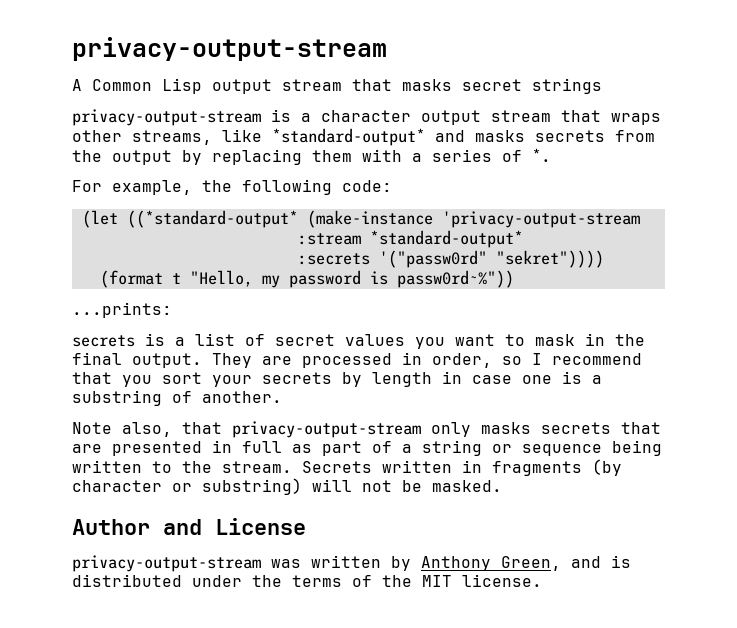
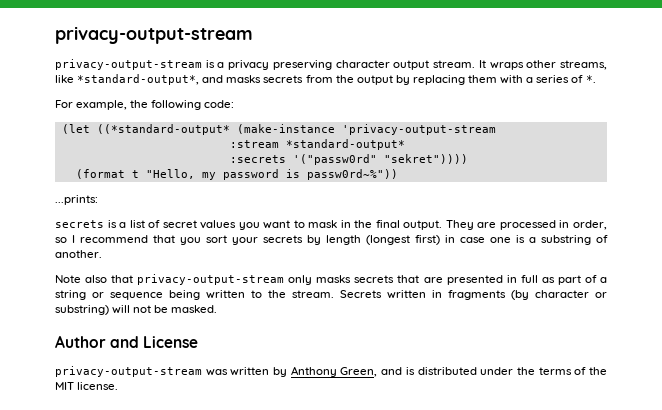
- A Common Lisp output stream that masks secret strings
- privacy-output-stream is a character output stream that wraps other streams, like *standard-output* and masks secrets from the output by replacing them with a series of *.
+ privacy-output-stream is a privacy preserving character output stream. It wraps other streams, like *standard-output*, and masks secrets from the output by replacing them with a series of *.
- They are processed in order, so I recommend that you sort your secrets by length in case one is a substring of another.
+ They are processed in order, so I recommend that you sort your secrets by length (longest first) in case one is a substring of another.
- Note also, that privacy-output-stream only masks secrets that are presented in full as part of a string or sequence being written to the stream.
+ Note also that privacy-output-stream only masks secrets that are presented in full as part of a string or sequence being written to the stream.

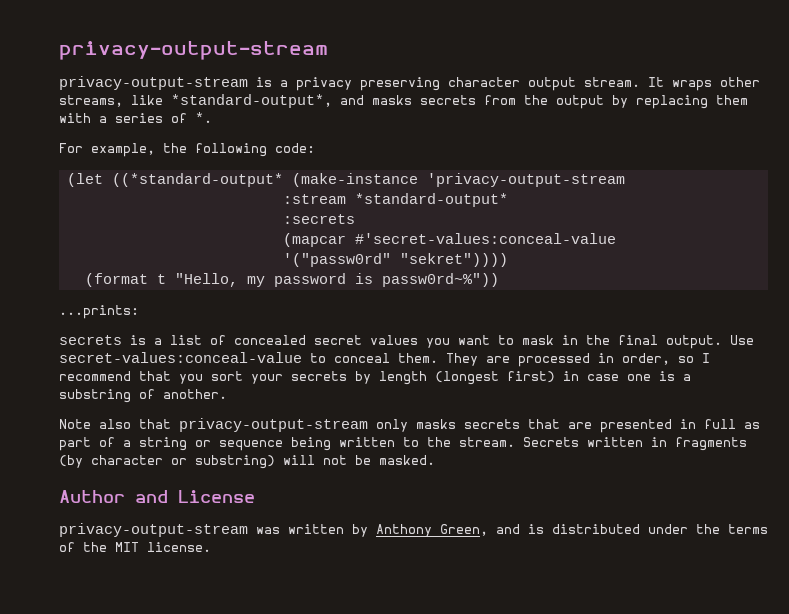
- :secrets '("passw0rd" "sekret"))))
+ :secrets
+ (mapcar #'secret-values:conceal-value
+ '("passw0rd" "sekret"))))
- secrets is a list of secret values you want to mask in the final output.
+ secrets is a list of concealed secret values you want to mask in the final output.
+ Use secret-values:conceal-value to conceal them.

